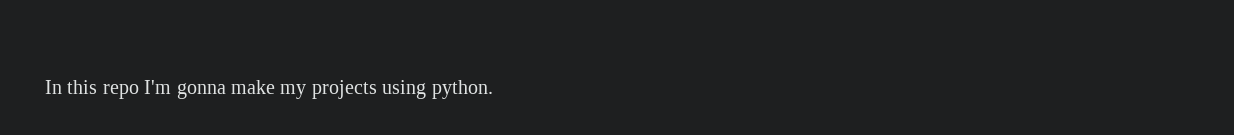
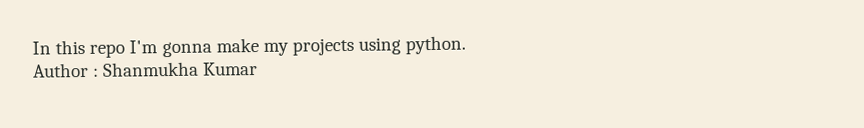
+ Author : Shanmukha Kumar

